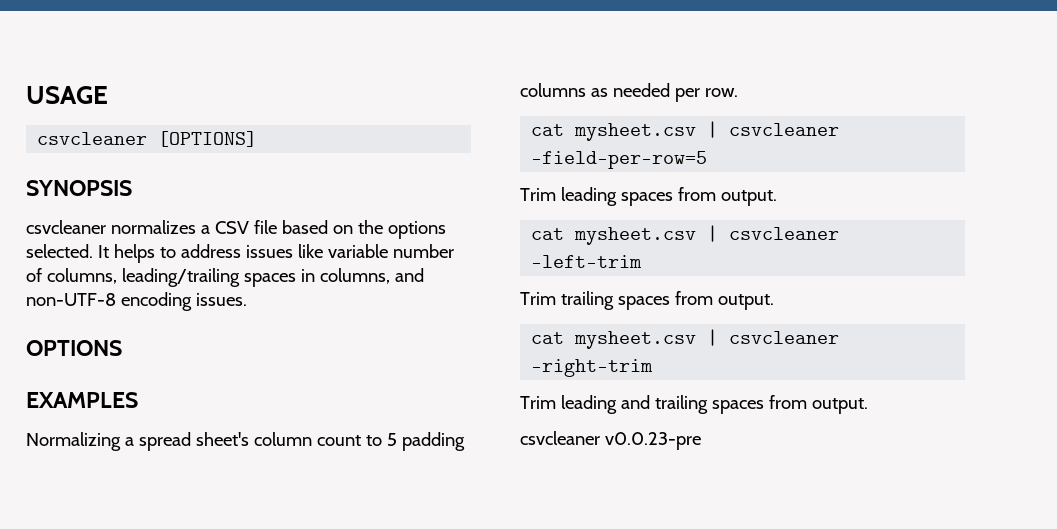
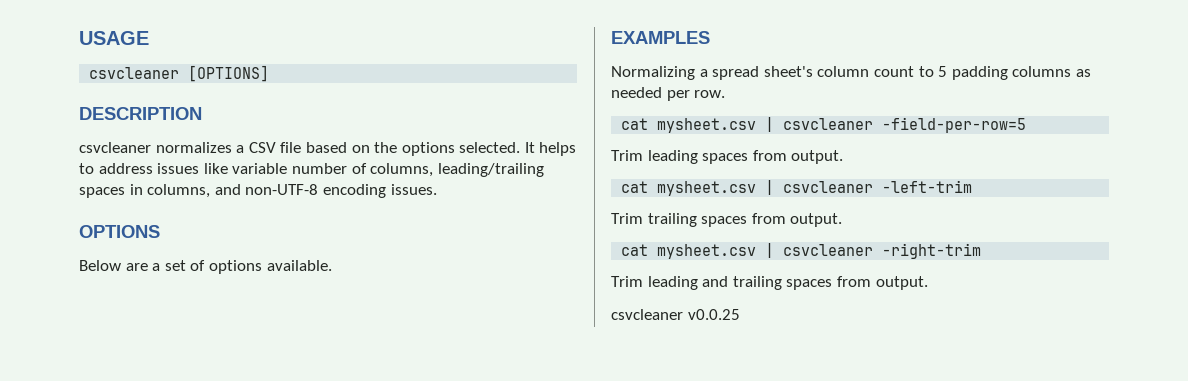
- SYNOPSIS
+ DESCRIPTION
+ Below are a set of options available.
- csvcleaner v0.0.23-pre
+ csvcleaner v0.0.25

